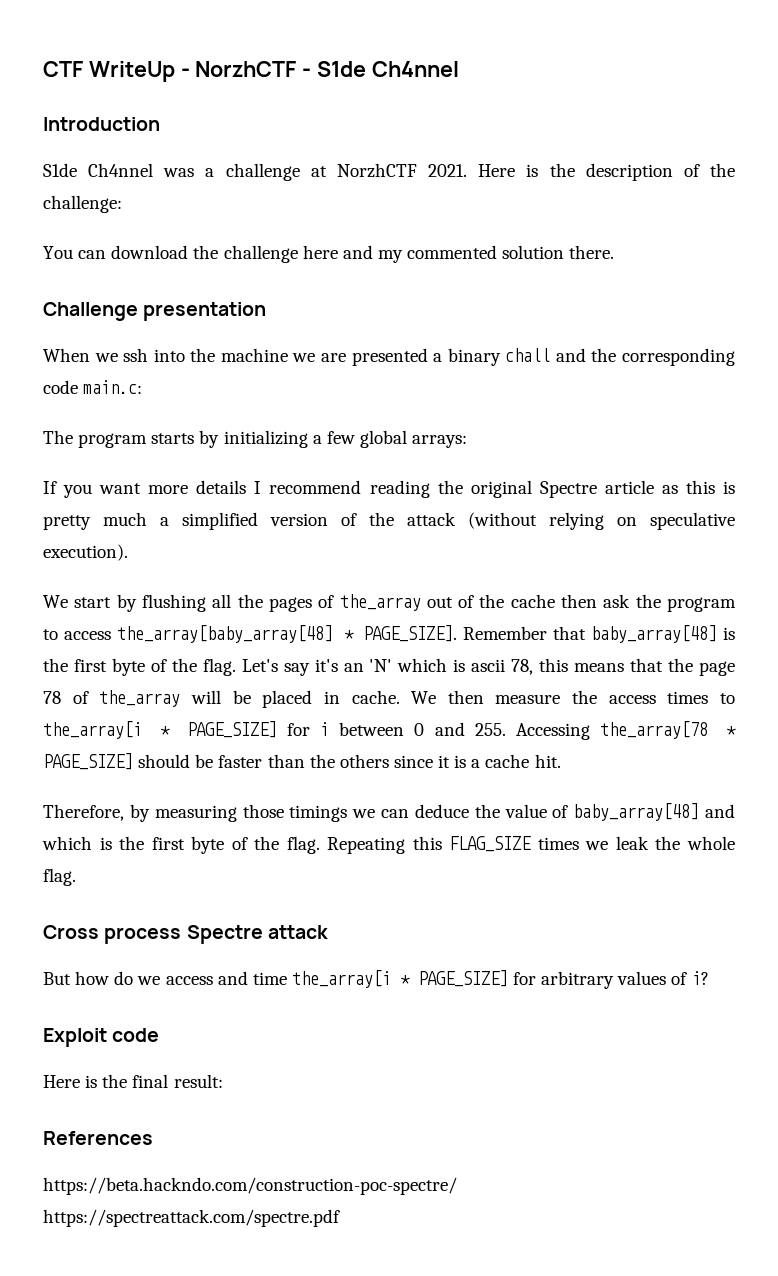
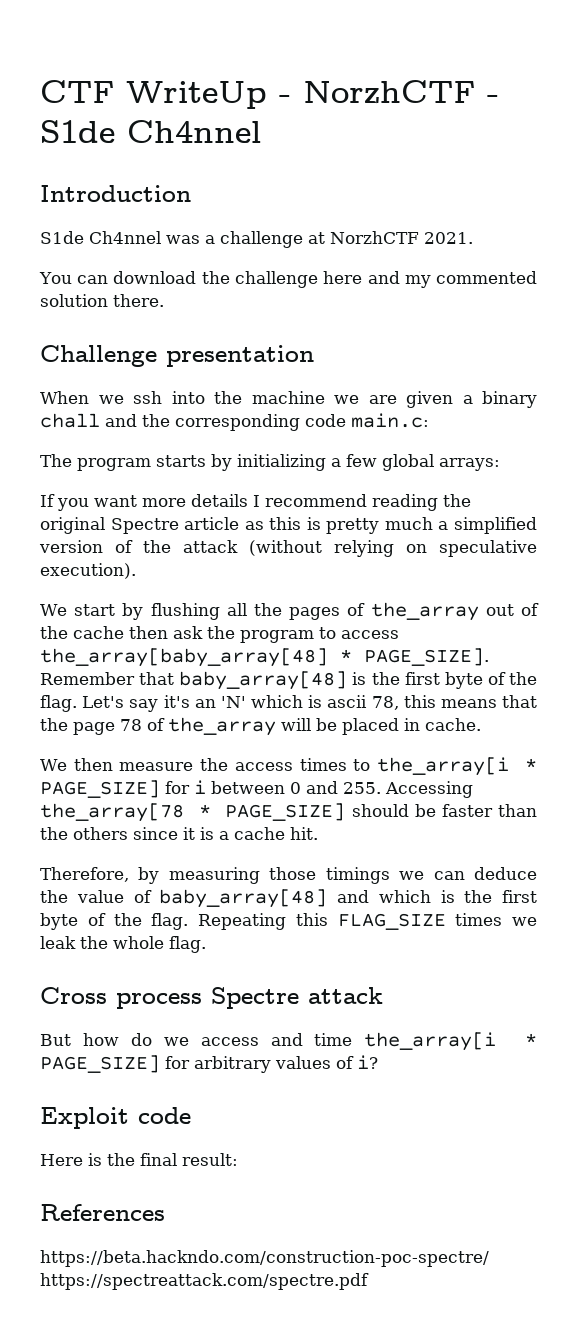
- Here is the description of the challenge:
- When we ssh into the machine we are presented a binary chall and the corresponding code main.c:
+ When we ssh into the machine we are given a binary chall and the corresponding code main.c:
- Let's say it's an 'N' which is ascii 78, this means that the page 78 of the_array will be placed in cache. We then measure the access times to the_array[i * PAGE_SIZE] for i between 0 and 255. Accessing the_array[78 * PAGE_SIZE] should be faster than the others since it is a cache hit.
+ Let's say it's an 'N' which is ascii 78, this means that the page 78 of the_array will be placed in cache.
+ We then measure the access times to the_array[i * PAGE_SIZE] for i between 0 and 255. Accessing the_array[78 * PAGE_SIZE] should be faster than the others since it is a cache hit.

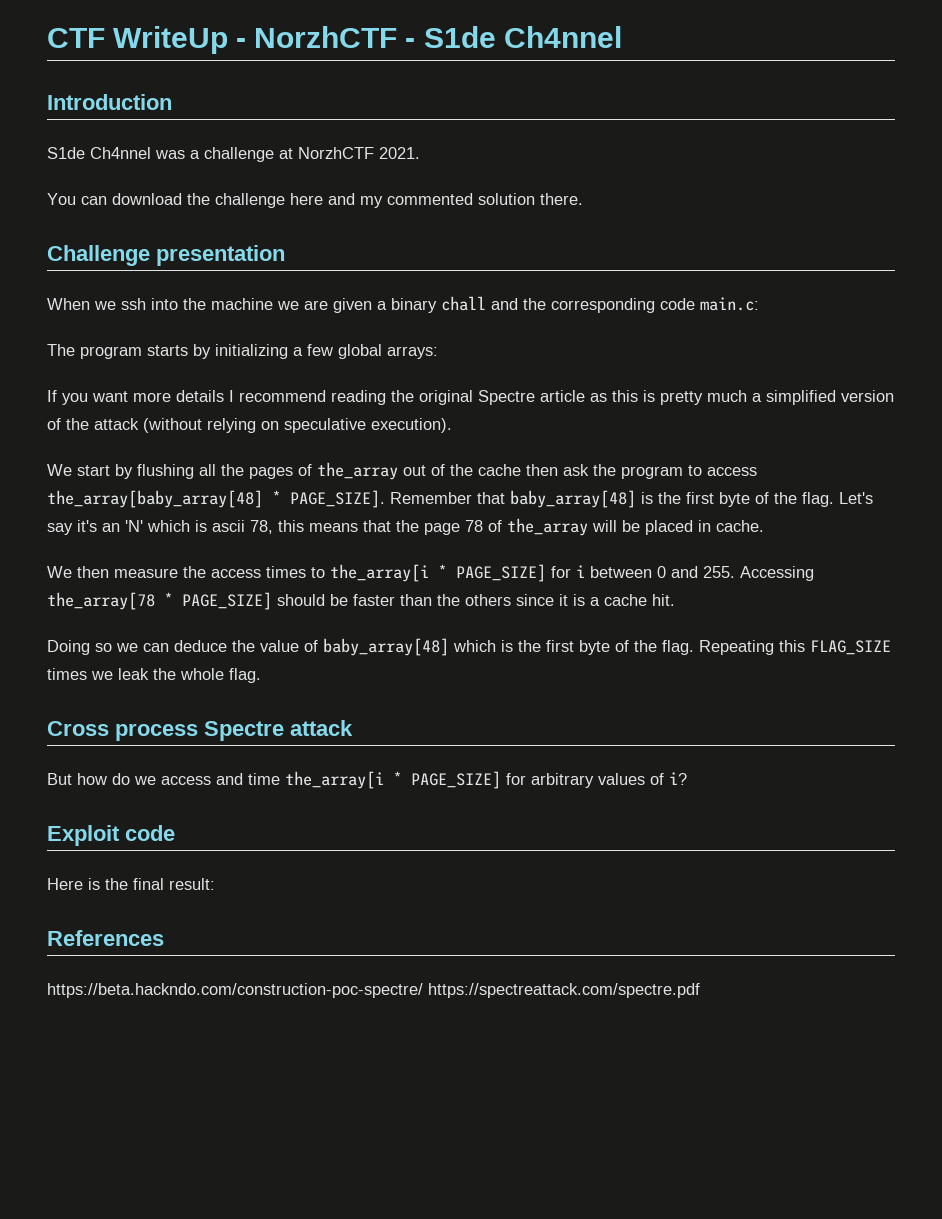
- Therefore, by measuring those timings we can deduce the value of baby_array[48] and which is the first byte of the flag.
+ Doing so we can deduce the value of baby_array[48] which is the first byte of the flag.

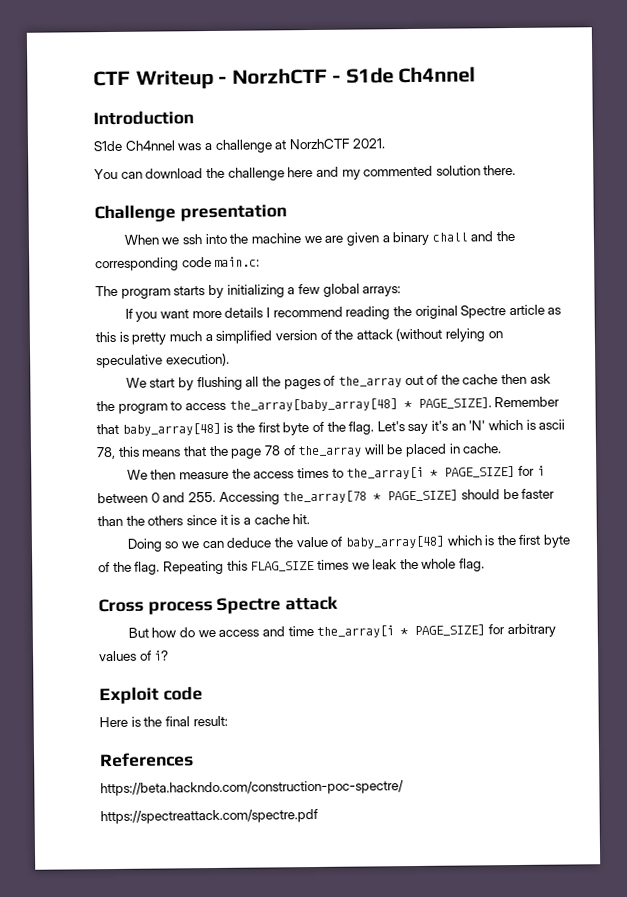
- CTF WriteUp - NorzhCTF - S1de Ch4nnel
+ CTF Writeup - NorzhCTF - S1de Ch4nnel
- https://beta.hackndo.com/construction-poc-spectre/ https://spectreattack.com/spectre.pdf
+ https://beta.hackndo.com/construction-poc-spectre/
+ https://spectreattack.com/spectre.pdf

